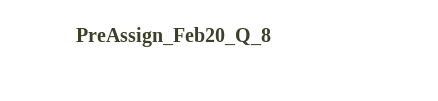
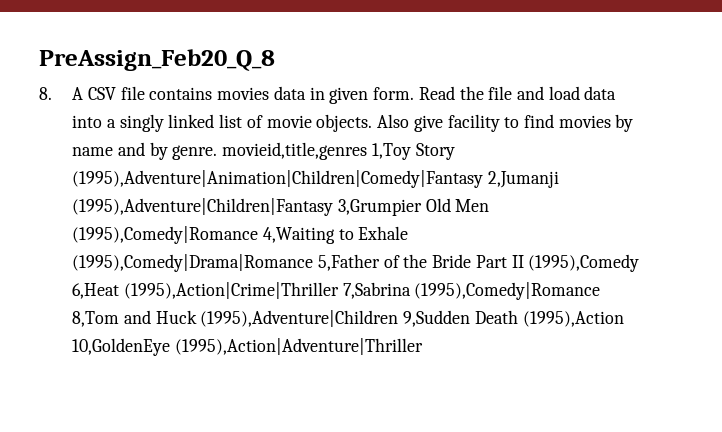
+ 8. A CSV file contains movies data in given form. Read the file and load data into a singly linked list of movie objects. Also give facility to find movies by name and by genre. movieid,title,genres 1,Toy Story (1995),Adventure|Animation|Children|Comedy|Fantasy 2,Jumanji (1995),Adventure|Children|Fantasy 3,Grumpier Old Men (1995),Comedy|Romance 4,Waiting to Exhale (1995),Comedy|Drama|Romance 5,Father of the Bride Part II (1995),Comedy 6,Heat (1995),Action|Crime|Thriller 7,Sabrina (1995),Comedy|Romance 8,Tom and Huck (1995),Adventure|Children 9,Sudden Death (1995),Action 10,GoldenEye (1995),Action|Adventure|Thriller

